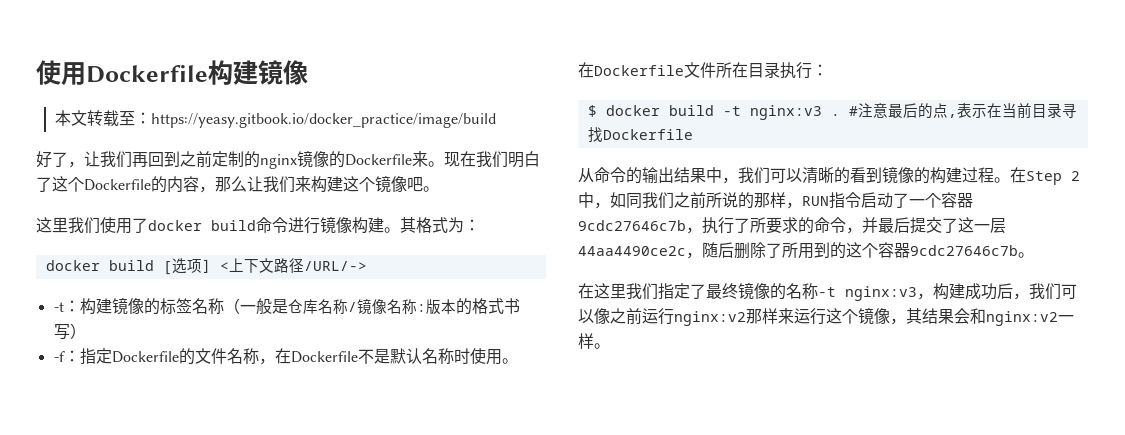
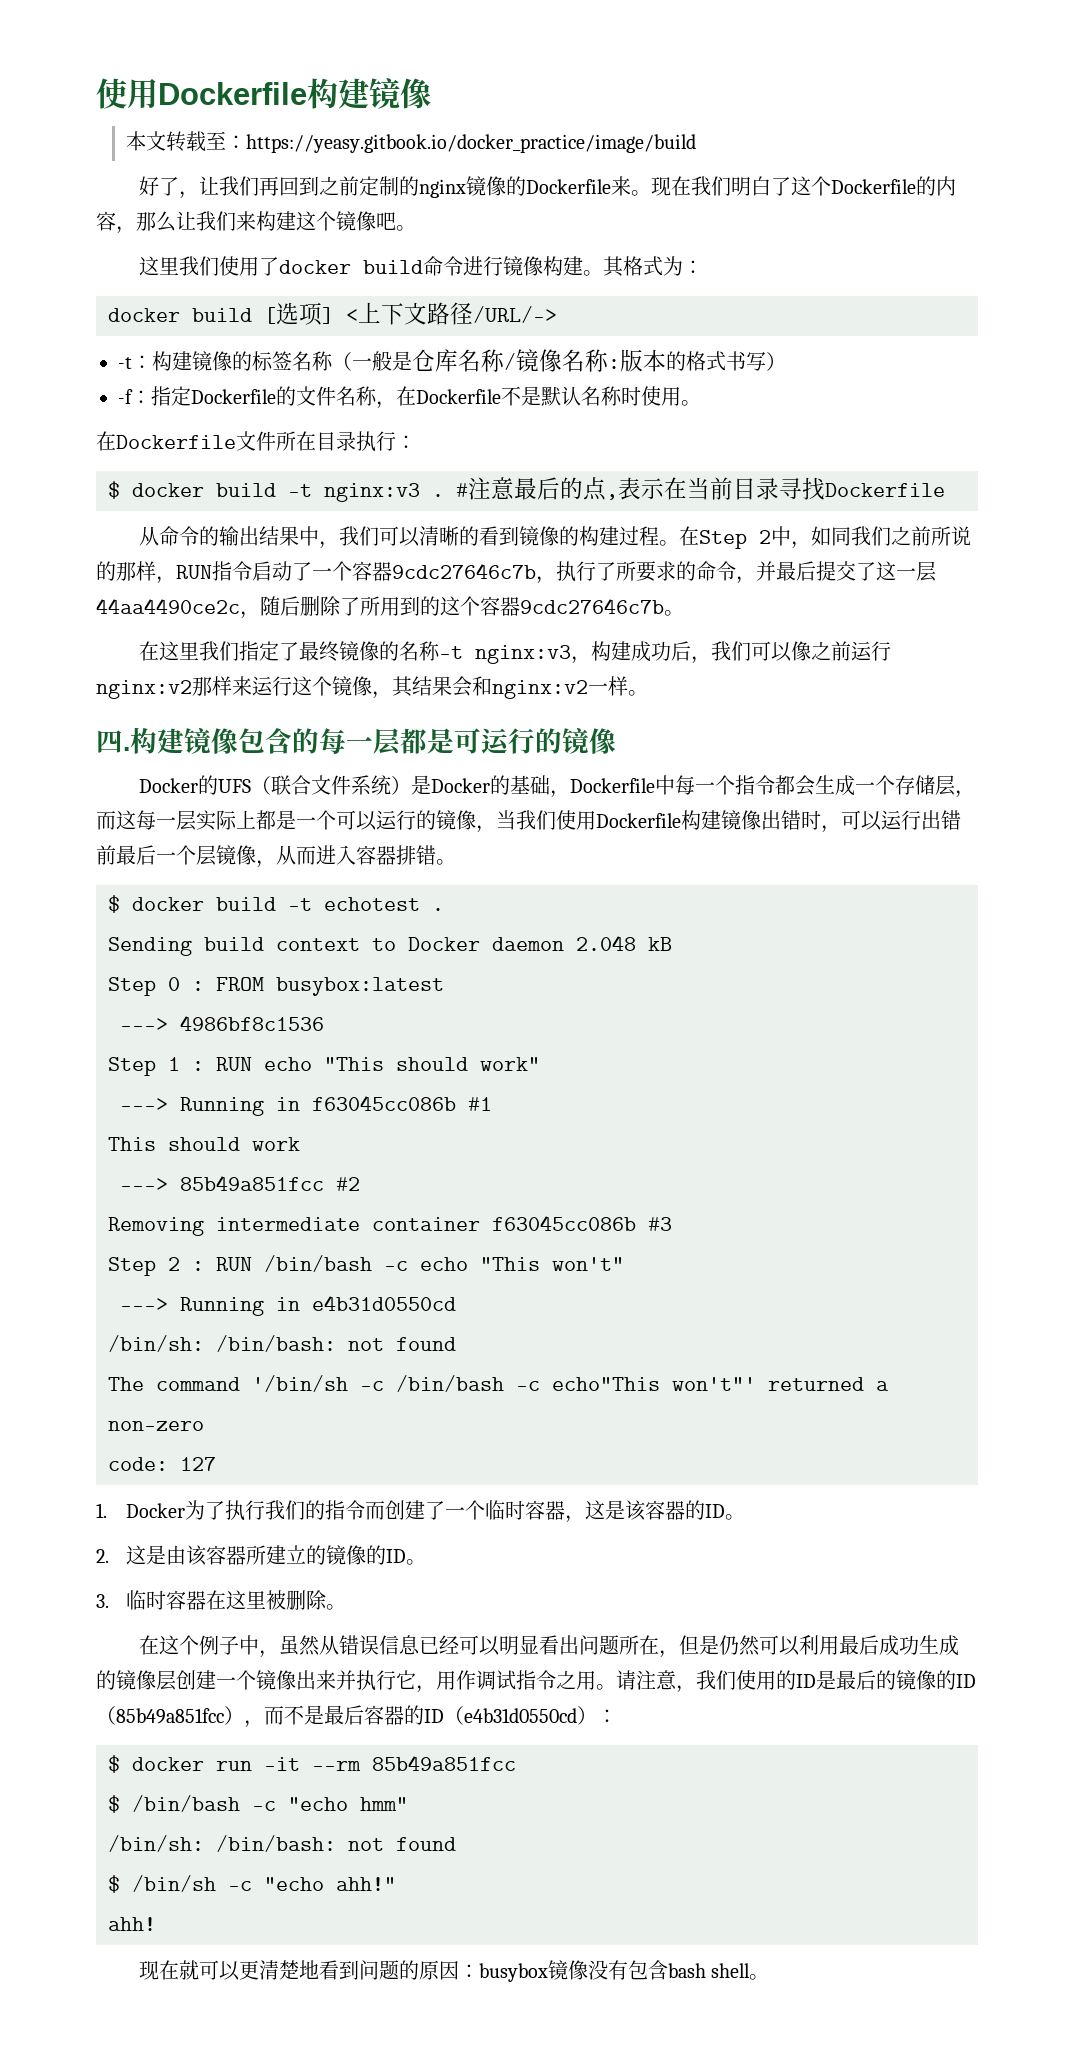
+ 四.构建镜像包含的每一层都是可运行的镜像
+ Docker的UFS（联合文件系统）是Docker的基础，Dockerfile中每一个指令都会生成一个存储层，而这每一层实际上都是一个可以运行的镜像，当我们使用Dockerfile构建镜像出错时，可以运行出错前最后一个层镜像，从而进入容器排错。
+ $ docker build -t echotest .
+ Sending build context to Docker daemon 2.048 kB
+ Step 0 : FROM busybox:latest
+ ---> 4986bf8c1536
+ Step 1 : RUN echo "This should work"
+ ---> Running in f63045cc086b #1
+ This should work
+ ---> 85b49a851fcc #2
+ Removing intermediate container f63045cc086b #3
+ Step 2 : RUN /bin/bash -c echo "This won't"
+ ---> Running in e4b31d0550cd
+ /bin/sh: /bin/bash: not found
+ The command '/bin/sh -c /bin/bash -c echo"This won't"' returned a non-zero
+ code: 127
+ 1. Docker为了执行我们的指令而创建了一个临时容器，这是该容器的ID。
+ 2.这是由该容器所建立的镜像的ID。
+ 3.临时容器在这里被删除。
+ 在这个例子中，虽然从错误信息已经可以明显看出问题所在，但是仍然可以利用最后成功生成的镜像层创建一个镜像出来并执行它，用作调试指令之用。请注意，我们使用的ID是最后的镜像的ID（85b49a851fcc），而不是最后容器的ID（e4b31d0550cd）：
+ $ docker run -it --rm 85b49a851fcc
+ $ /bin/bash -c "echo hmm"
+ /bin/sh: /bin/bash: not found
+ $ /bin/sh -c "echo ahh!"
+ ahh!
+ 现在就可以更清楚地看到问题的原因：busybox镜像没有包含bash shell。

